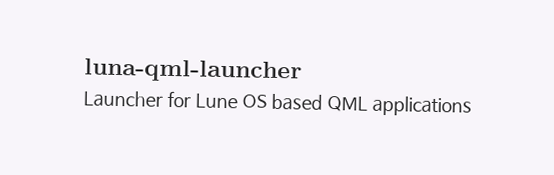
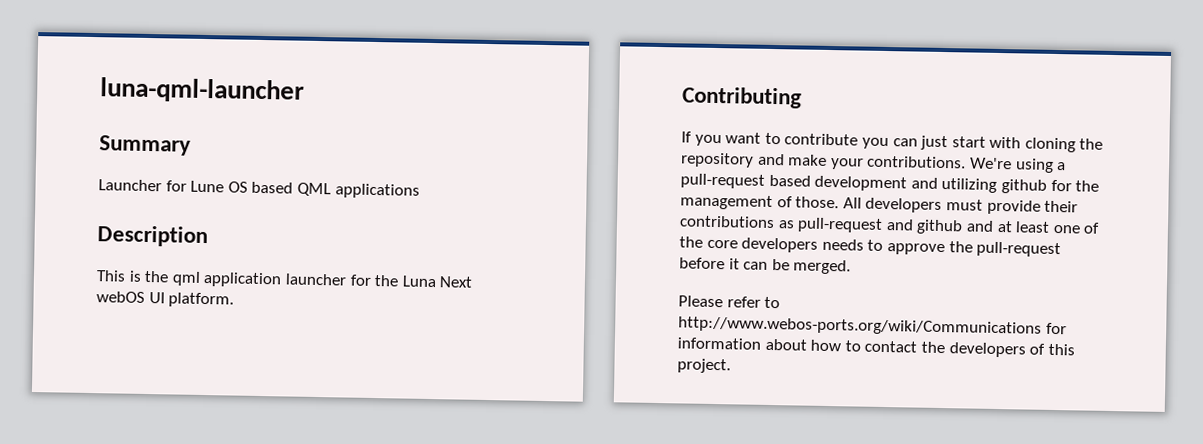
+ Summary
+ Description
+ This is the qml application launcher for the Luna Next webOS UI platform.
+ Contributing
+ If you want to contribute you can just start with cloning the repository and make your contributions. We're using a pull-request based development and utilizing github for the management of those. All developers must provide their contributions as pull-request and github and at least one of the core developers needs to approve the pull-request before it can be merged.
+ Please refer to http://www.webos-ports.org/wiki/Communications for information about how to contact the developers of this project.

